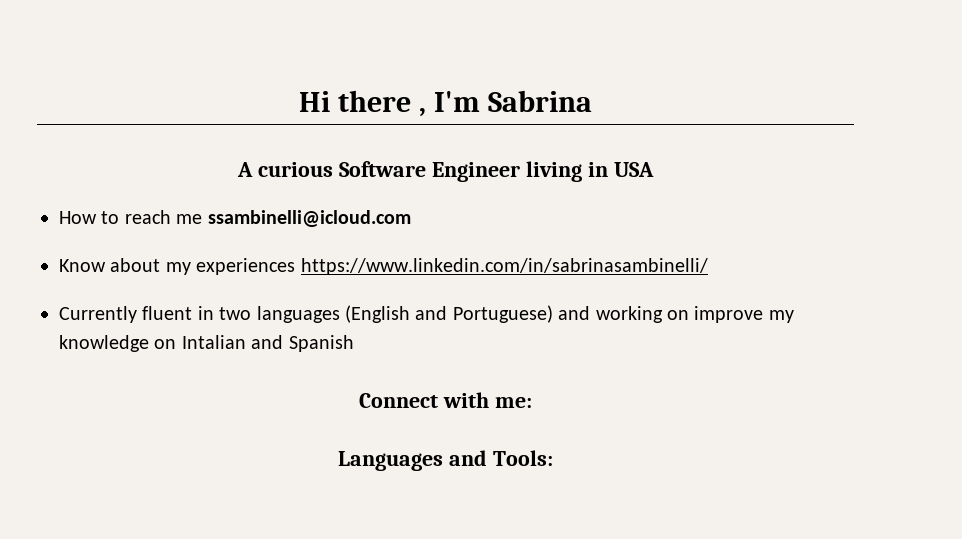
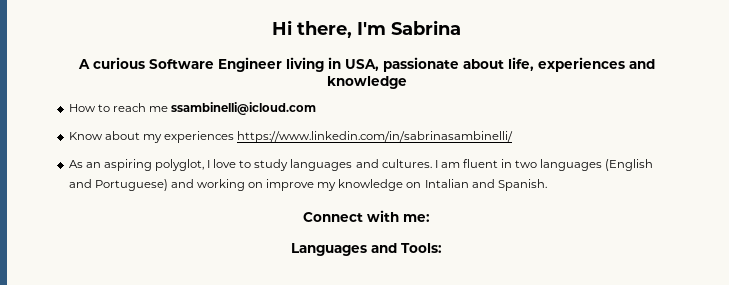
- Hi there , I'm Sabrina
+ Hi there, I'm Sabrina
- A curious Software Engineer living in USA
+ A curious Software Engineer living in USA, passionate about life, experiences and knowledge
- Currently fluent in two languages (English and Portuguese) and working on improve my knowledge on Intalian and Spanish
+ As an aspiring polyglot, I love to study languages and cultures. I am fluent in two languages (English and Portuguese) and working on improve my knowledge on Intalian and Spanish.

